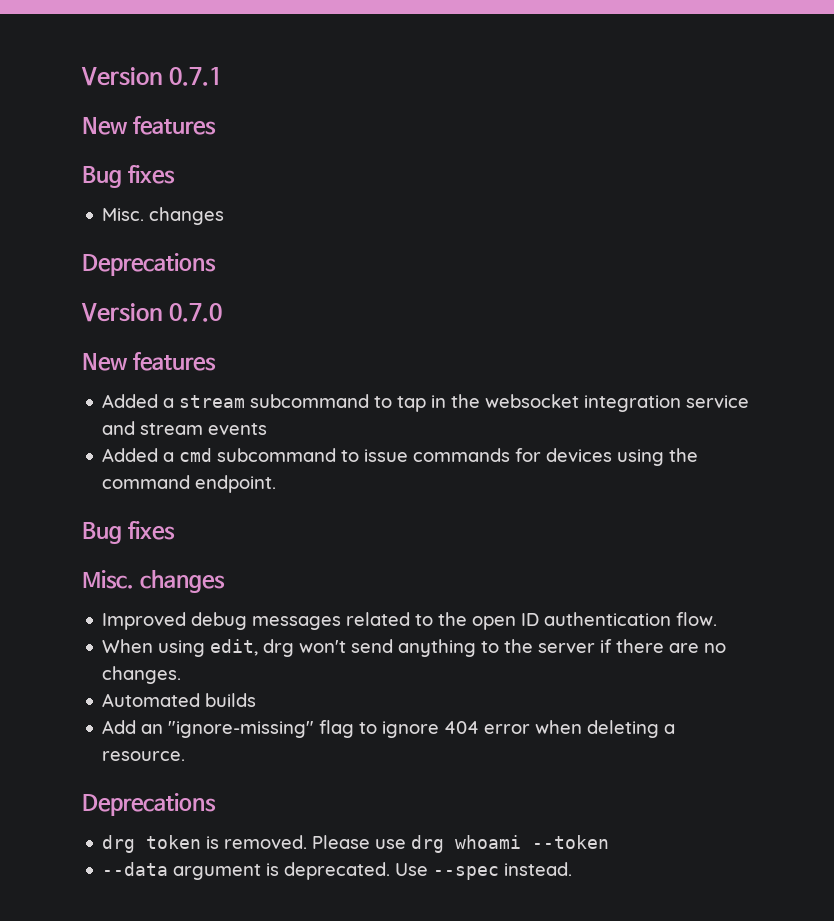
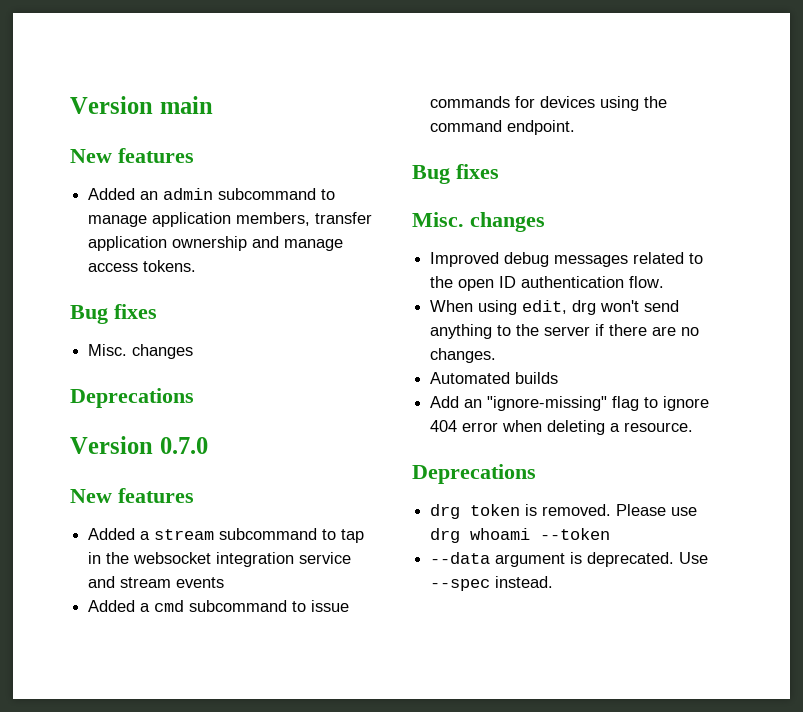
- Version 0.7.1
+ Version main
  New features
+ Added an admin subcommand to manage application members, transfer application ownership and manage access tokens.

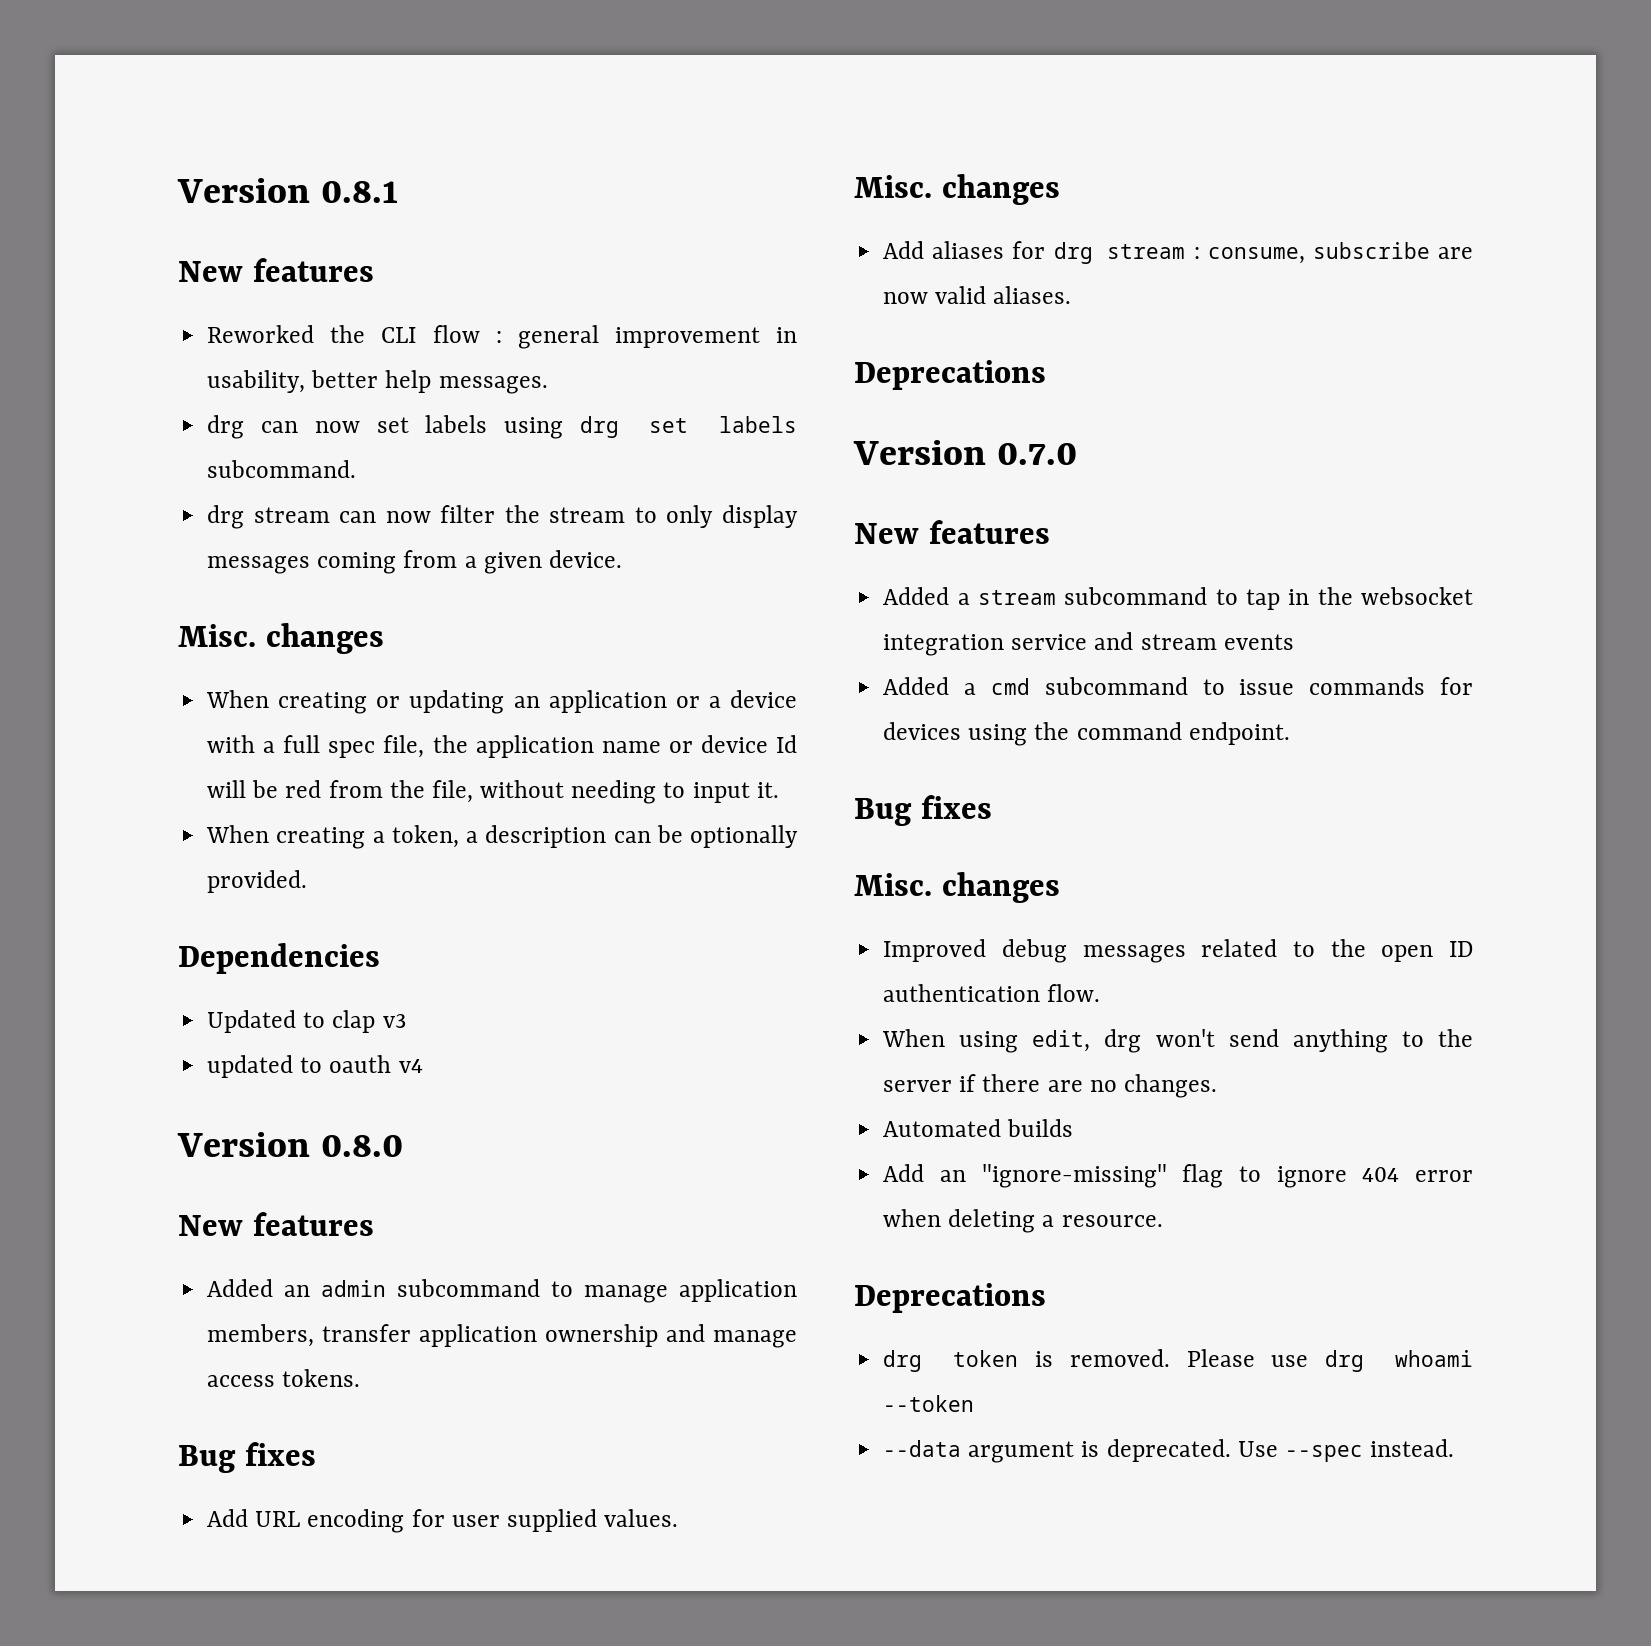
- Version main
+ Version 0.8.1
+ New features
+ Reworked the CLI flow : general improvement in usability, better help messages.
+ drg can now set labels using drg set labels subcommand.
+ drg stream can now filter the stream to only display messages coming from a given device.
+ Misc. changes
+ When creating or updating an application or a device with a full spec file, the application name or device Id will be red from the file, without needing to input it.
+ When creating a token, a description can be optionally provided.
+ Dependencies
+ Updated to clap v3
+ updated to oauth v4
+ Version 0.8.0
  Added an admin subcommand to manage application members, transfer application ownership and manage access tokens.
  Bug fixes
+ Add URL encoding for user supplied values.
  Misc. changes
+ Add aliases for drg stream : consume, subscribe are now valid aliases.

